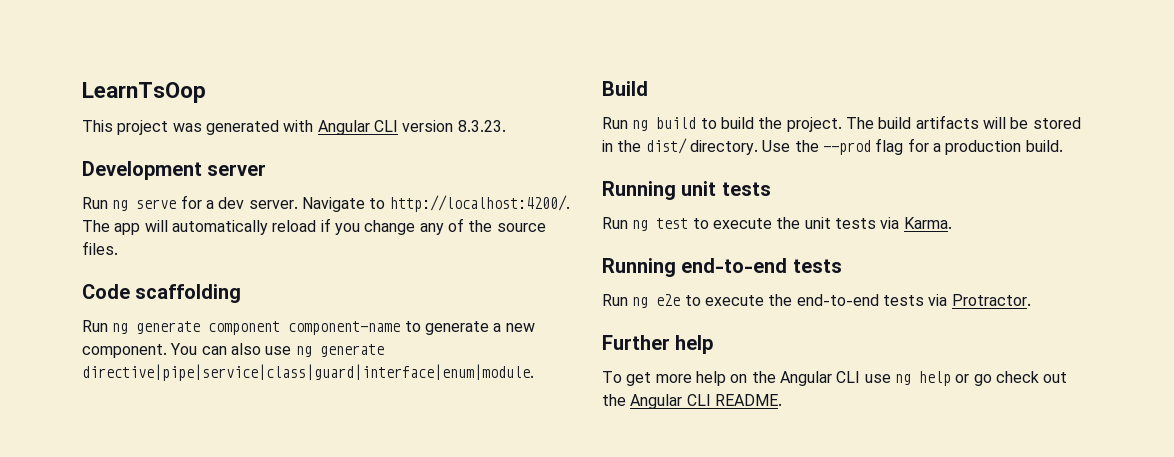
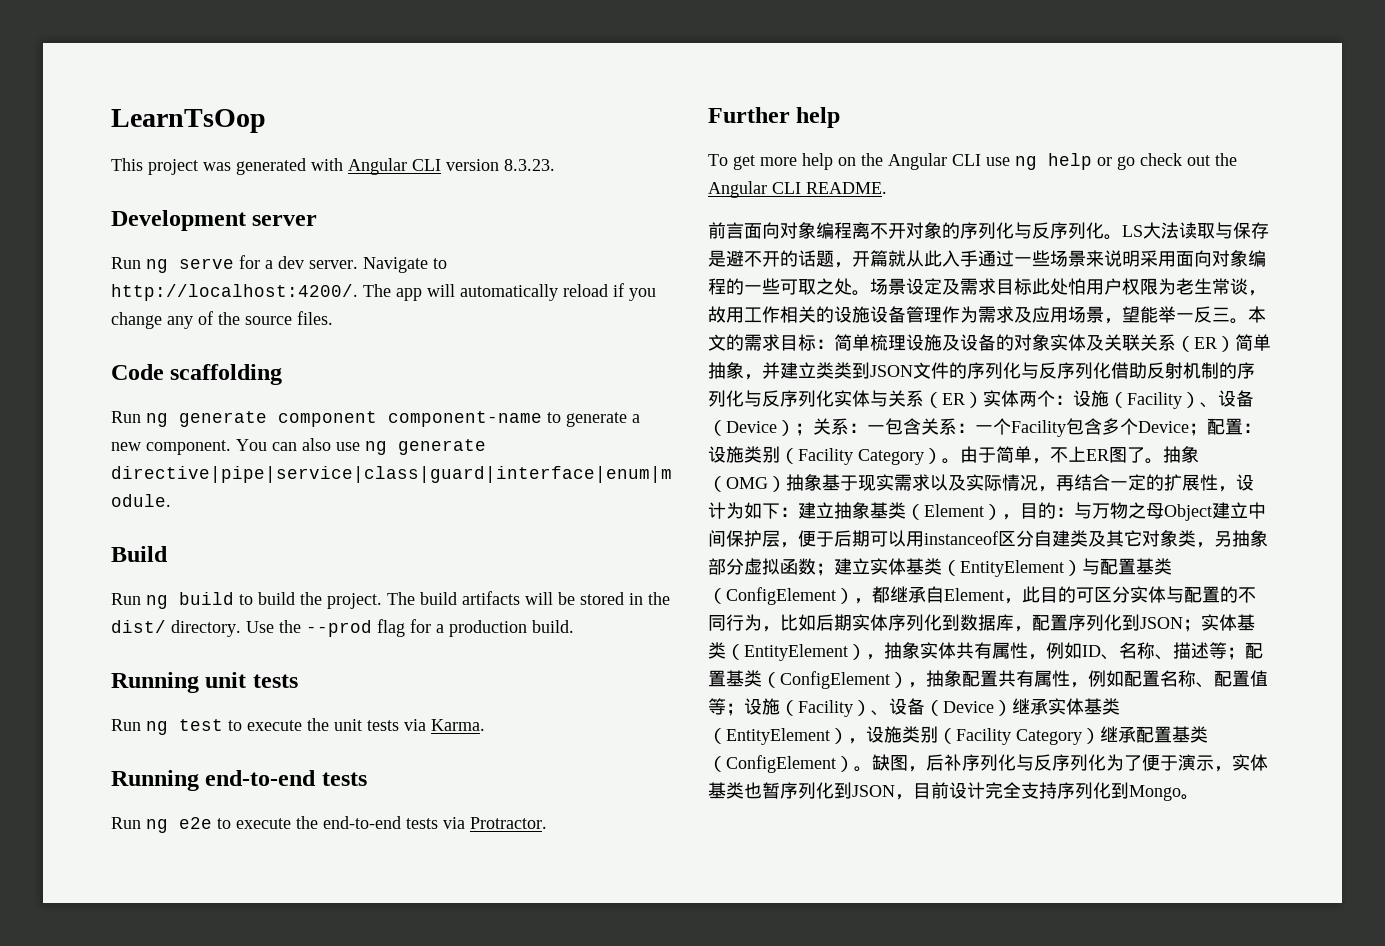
+ 前言面向对象编程离不开对象的序列化与反序列化。LS大法读取与保存是避不开的话题，开篇就从此入手通过一些场景来说明采用面向对象编程的一些可取之处。场景设定及需求目标此处怕用户权限为老生常谈，故用工作相关的设施设备管理作为需求及应用场景，望能举一反三。本文的需求目标：简单梳理设施及设备的对象实体及关联关系（ER）简单抽象，并建立类类到JSON文件的序列化与反序列化借助反射机制的序列化与反序列化实体与关系（ER）实体两个：设施（Facility）、设备（Device）；关系：一包含关系：一个Facility包含多个Device；配置：设施类别（Facility Category）。由于简单，不上ER图了。抽象（OMG）抽象基于现实需求以及实际情况，再结合一定的扩展性，设计为如下：建立抽象基类（Element），目的：与万物之母Object建立中间保护层，便于后期可以用instanceof区分自建类及其它对象类，另抽象部分虚拟函数；建立实体基类（EntityElement）与配置基类（ConfigElement），都继承自Element，此目的可区分实体与配置的不同行为，比如后期实体序列化到数据库，配置序列化到JSON；实体基类（EntityElement），抽象实体共有属性，例如ID、名称、描述等；配置基类（ConfigElement），抽象配置共有属性，例如配置名称、配置值等；设施（Facility）、设备（Device）继承实体基类（EntityElement），设施类别（Facility Category）继承配置基类（ConfigElement）。缺图，后补序列化与反序列化为了便于演示，实体基类也暂序列化到JSON，目前设计完全支持序列化到Mongo。

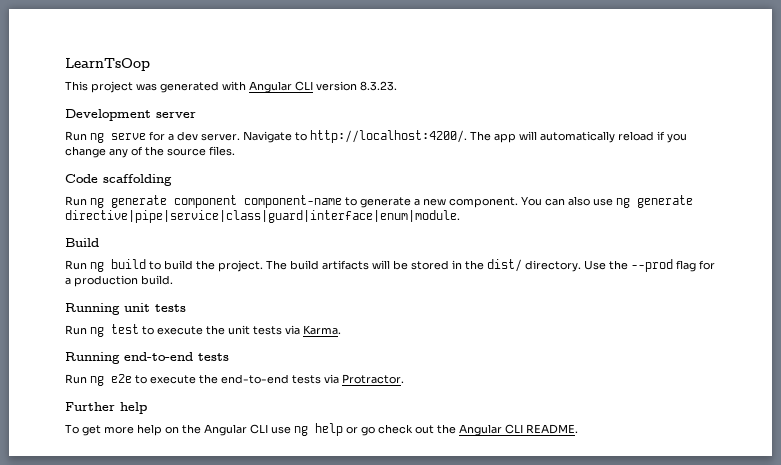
- 前言面向对象编程离不开对象的序列化与反序列化。LS大法读取与保存是避不开的话题，开篇就从此入手通过一些场景来说明采用面向对象编程的一些可取之处。场景设定及需求目标此处怕用户权限为老生常谈，故用工作相关的设施设备管理作为需求及应用场景，望能举一反三。本文的需求目标：简单梳理设施及设备的对象实体及关联关系（ER）简单抽象，并建立类类到JSON文件的序列化与反序列化借助反射机制的序列化与反序列化实体与关系（ER）实体两个：设施（Facility）、设备（Device）；关系：一包含关系：一个Facility包含多个Device；配置：设施类别（Facility Category）。由于简单，不上ER图了。抽象（OMG）抽象基于现实需求以及实际情况，再结合一定的扩展性，设计为如下：建立抽象基类（Element），目的：与万物之母Object建立中间保护层，便于后期可以用instanceof区分自建类及其它对象类，另抽象部分虚拟函数；建立实体基类（EntityElement）与配置基类（ConfigElement），都继承自Element，此目的可区分实体与配置的不同行为，比如后期实体序列化到数据库，配置序列化到JSON；实体基类（EntityElement），抽象实体共有属性，例如ID、名称、描述等；配置基类（ConfigElement），抽象配置共有属性，例如配置名称、配置值等；设施（Facility）、设备（Device）继承实体基类（EntityElement），设施类别（Facility Category）继承配置基类（ConfigElement）。缺图，后补序列化与反序列化为了便于演示，实体基类也暂序列化到JSON，目前设计完全支持序列化到Mongo。

